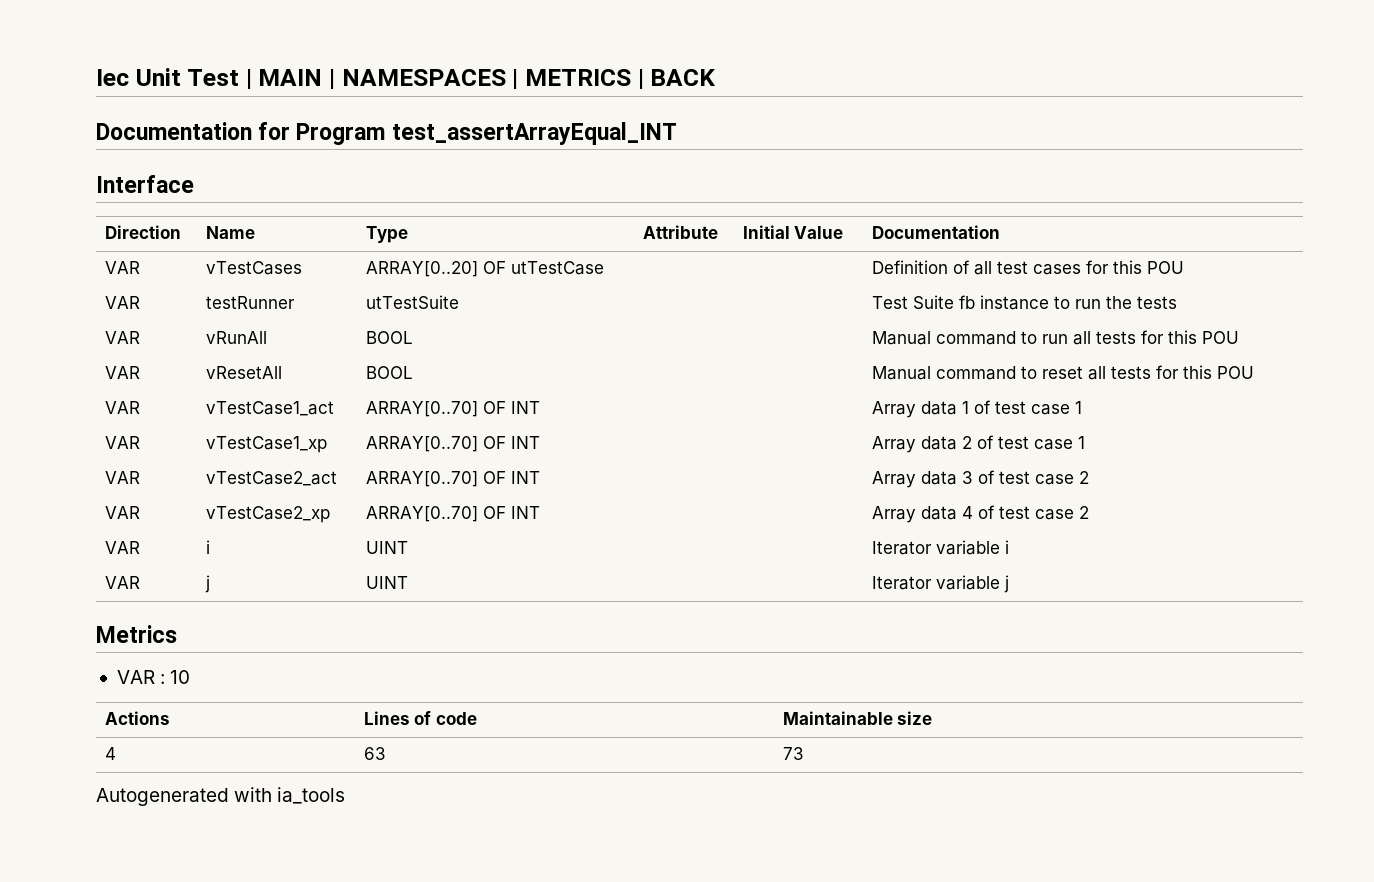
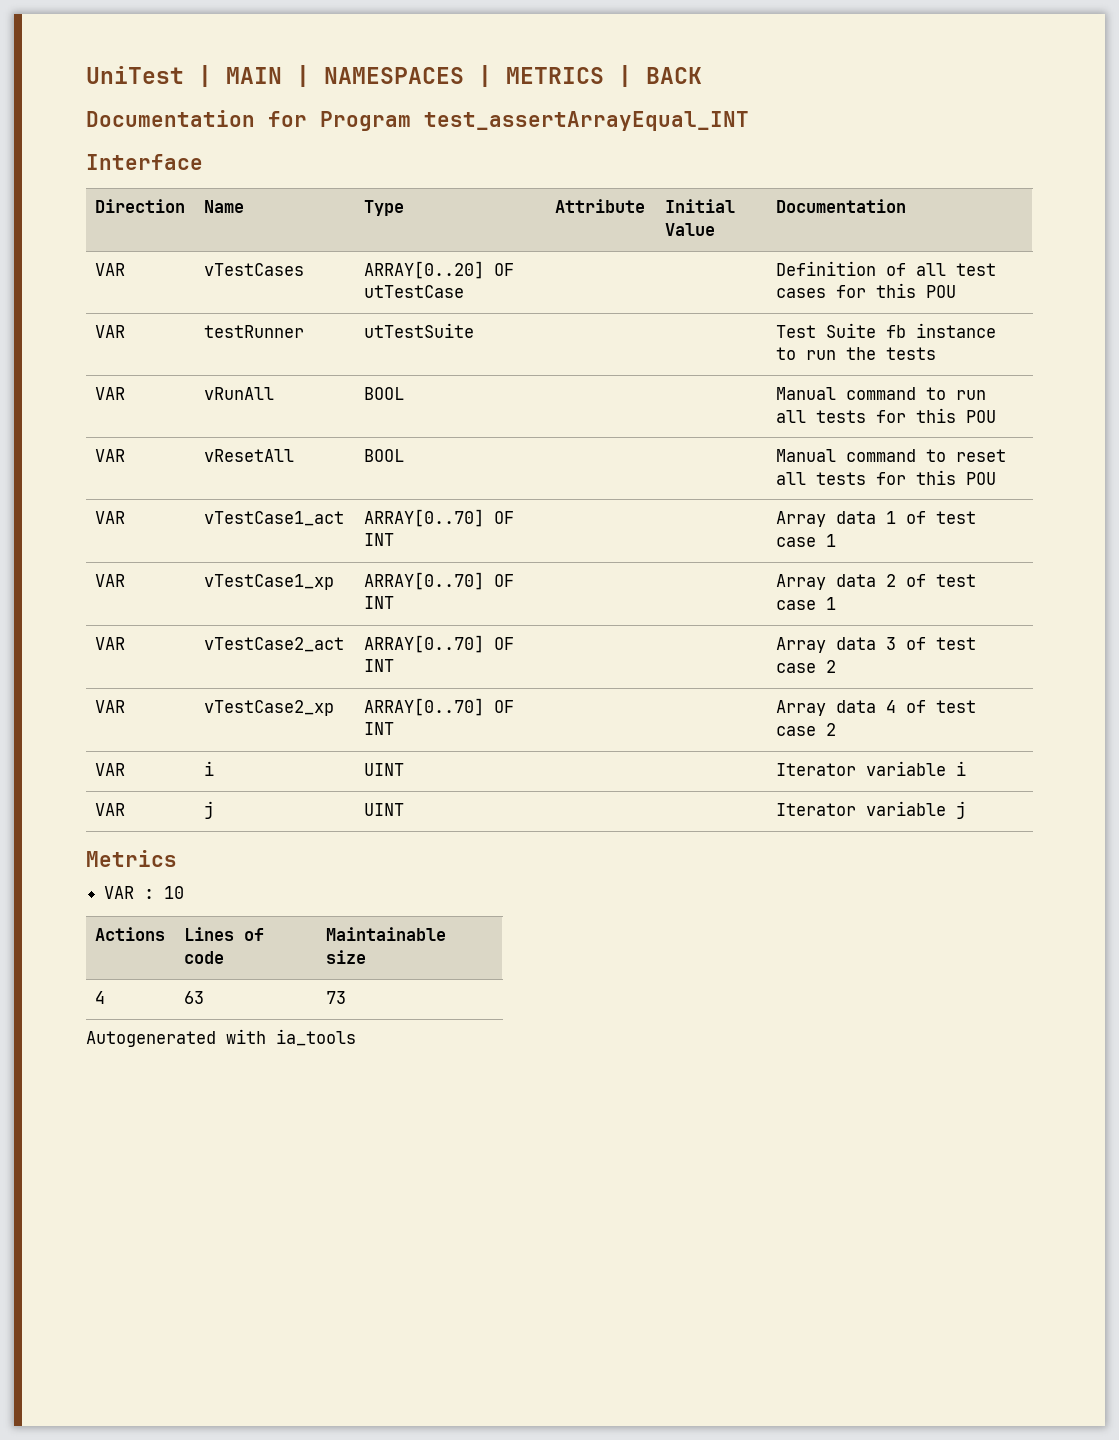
- Iec Unit Test | MAIN | NAMESPACES | METRICS | BACK
+ UniTest | MAIN | NAMESPACES | METRICS | BACK

